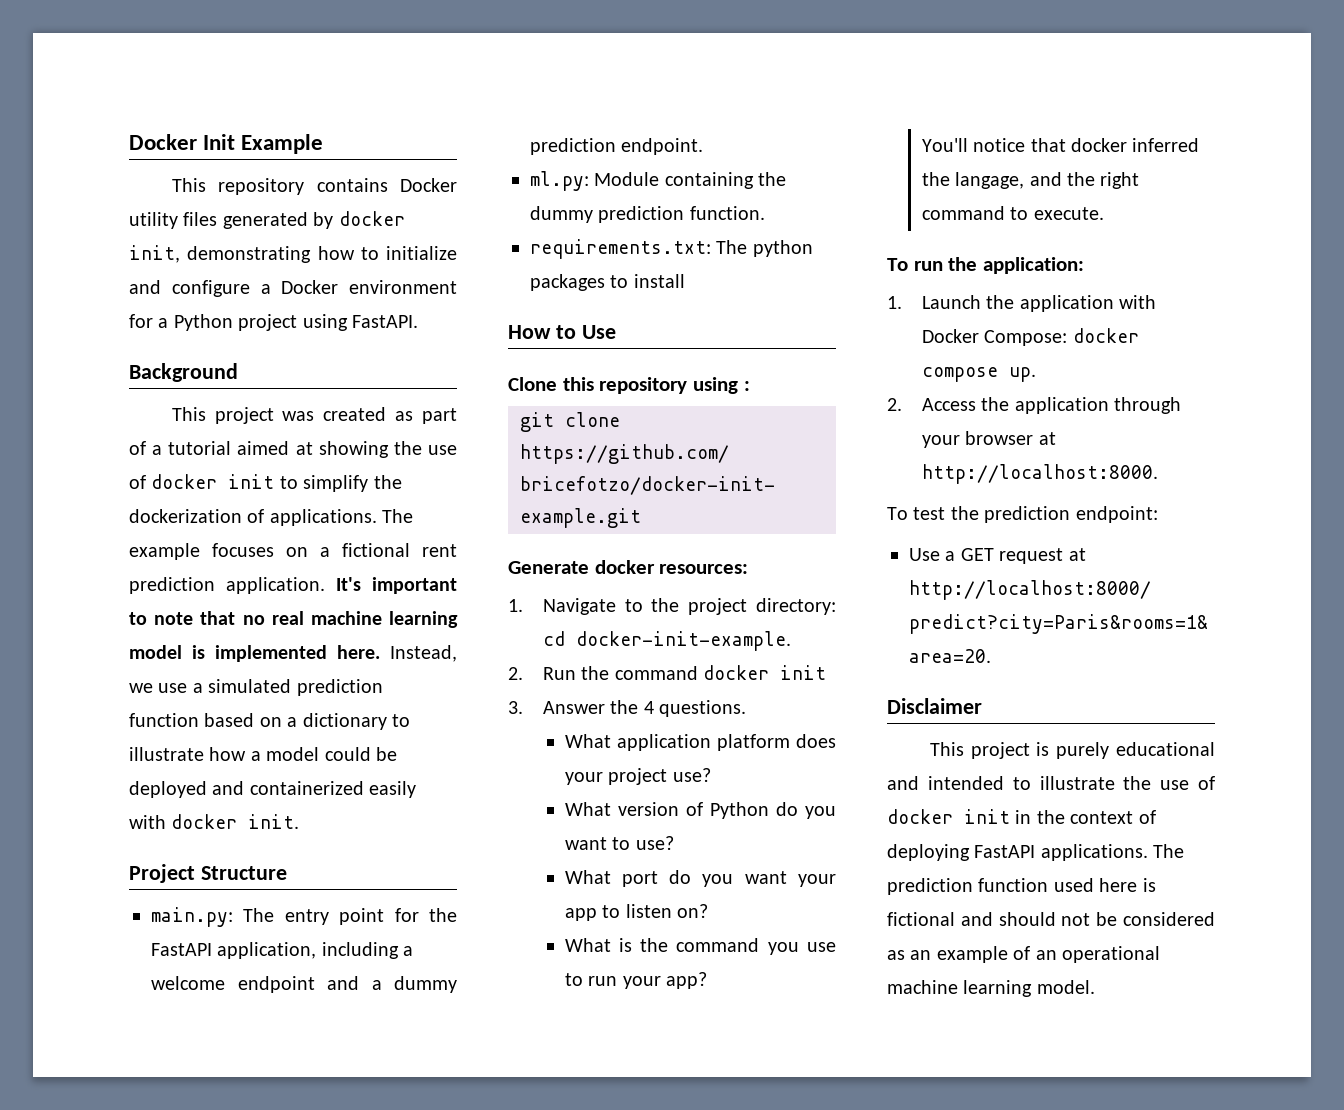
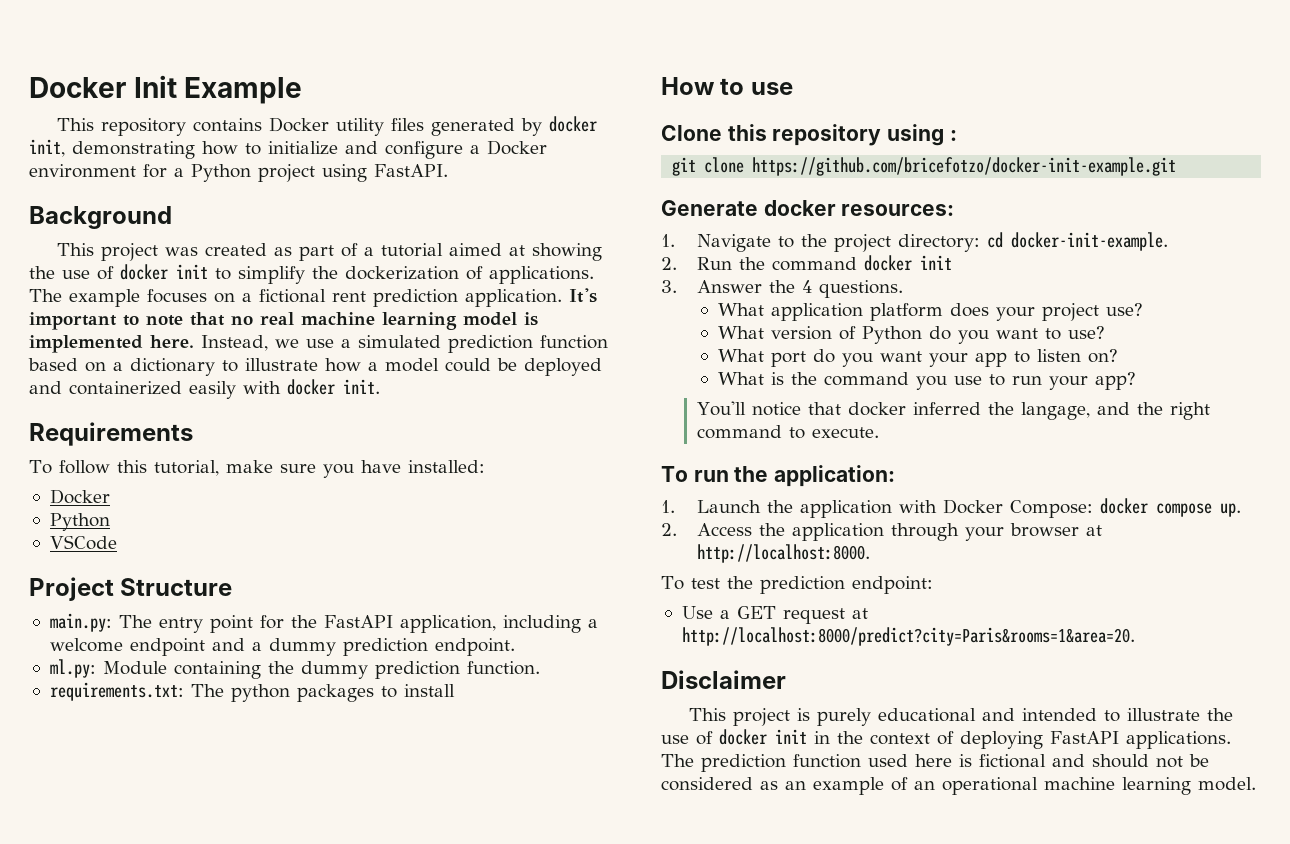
+ Requirements
+ To follow this tutorial, make sure you have installed:
+ Docker
+ Python
+ VSCode
- How to Use
+ How to use

